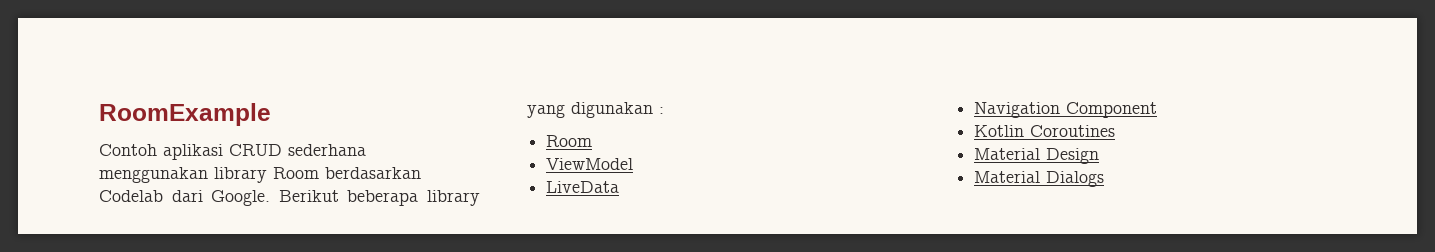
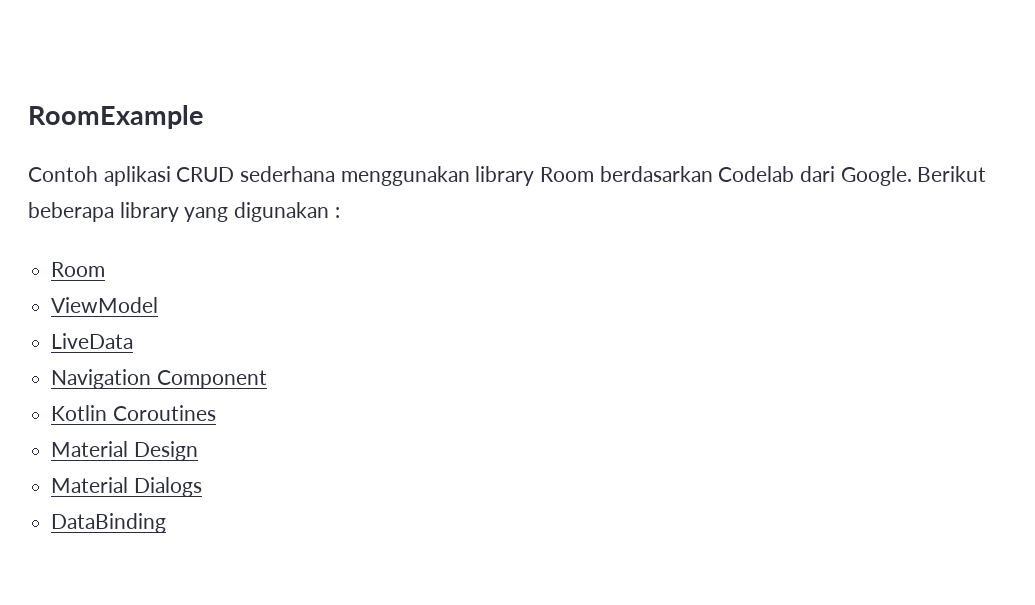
+ DataBinding

